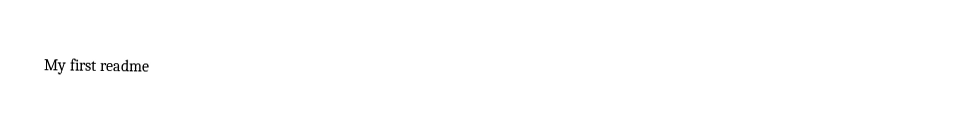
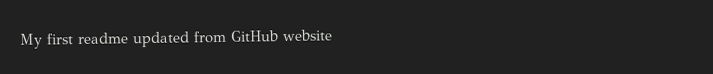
- My first readme
+ My first readme updated from GitHub website

